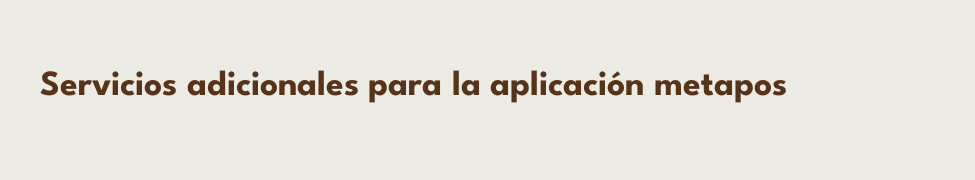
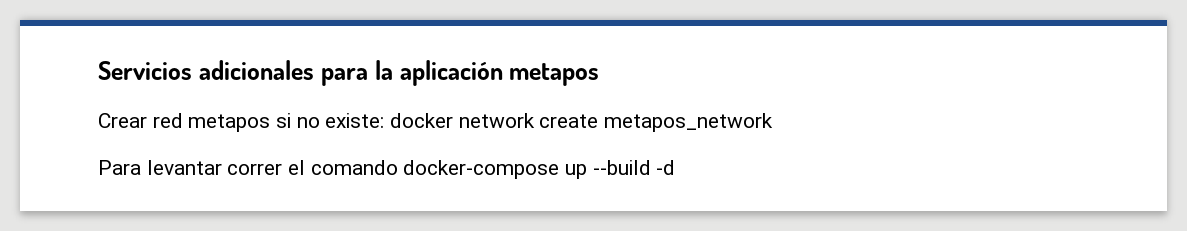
+ Crear red metapos si no existe: docker network create metapos_network
+ Para levantar correr el comando docker-compose up --build -d

